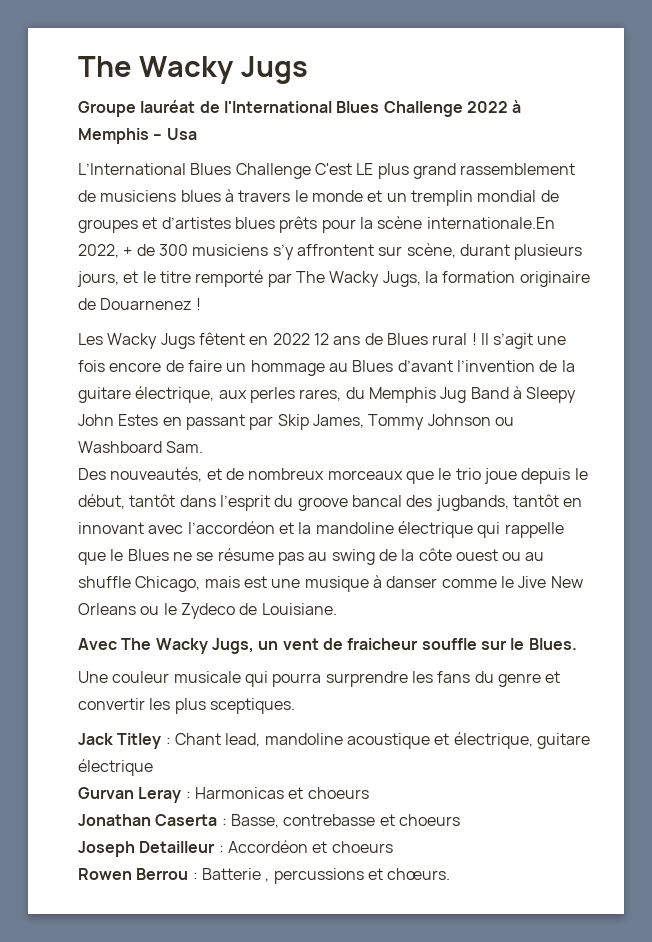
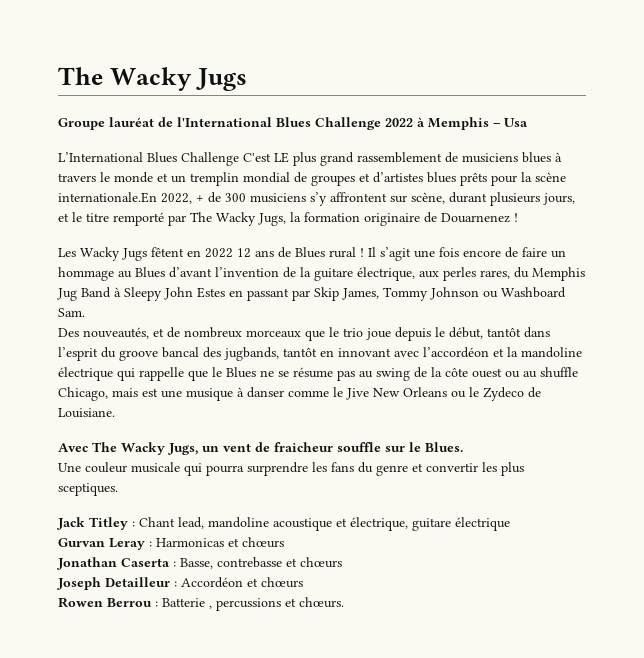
- Gurvan Leray : Harmonicas et choeurs
+ Gurvan Leray : Harmonicas et chœurs
- Jonathan Caserta : Basse, contrebasse et choeurs
+ Jonathan Caserta : Basse, contrebasse et chœurs
- Joseph Detailleur : Accordéon et choeurs
+ Joseph Detailleur : Accordéon et chœurs

